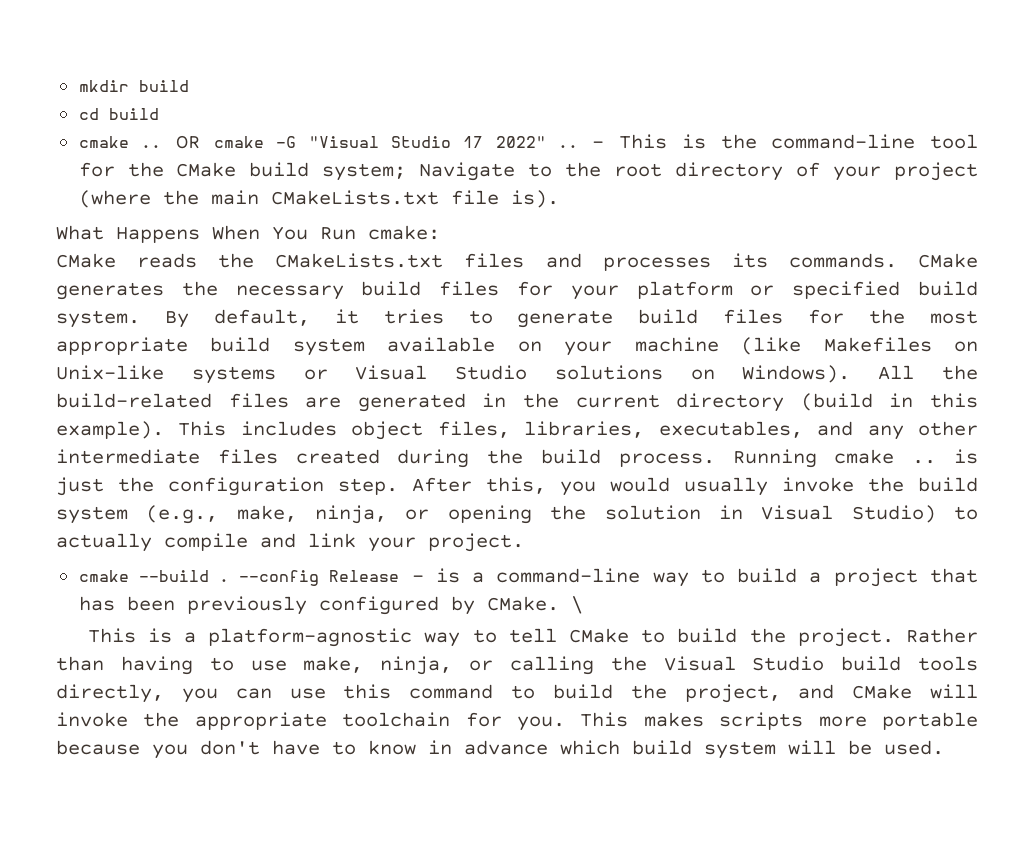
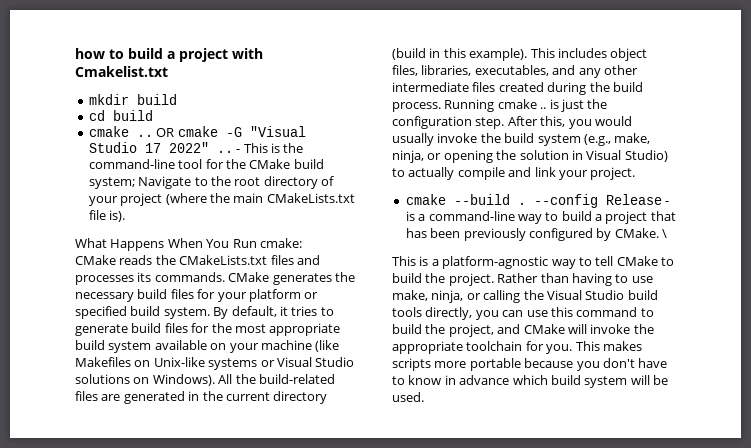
+ how to build a project with Cmakelist.txt

